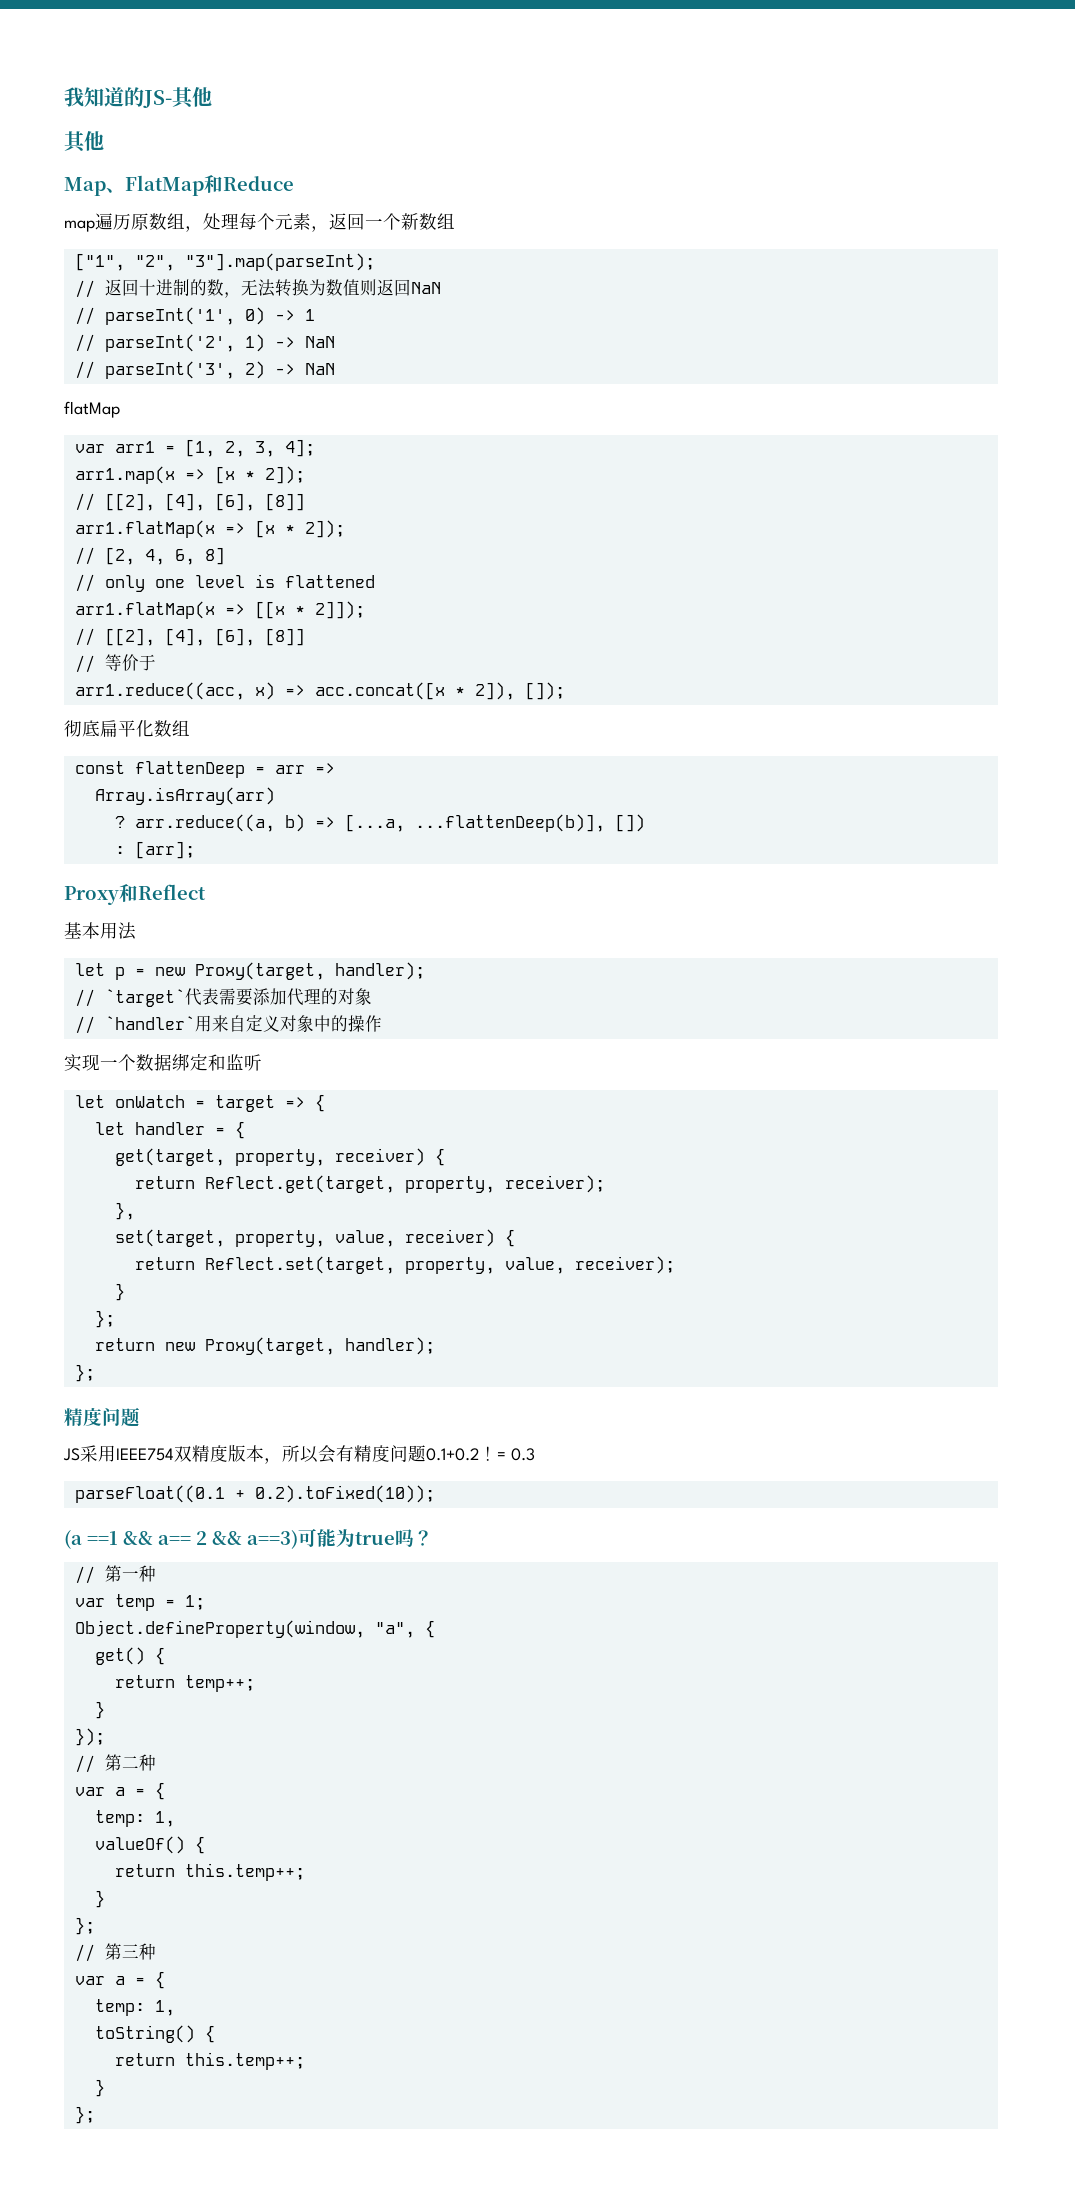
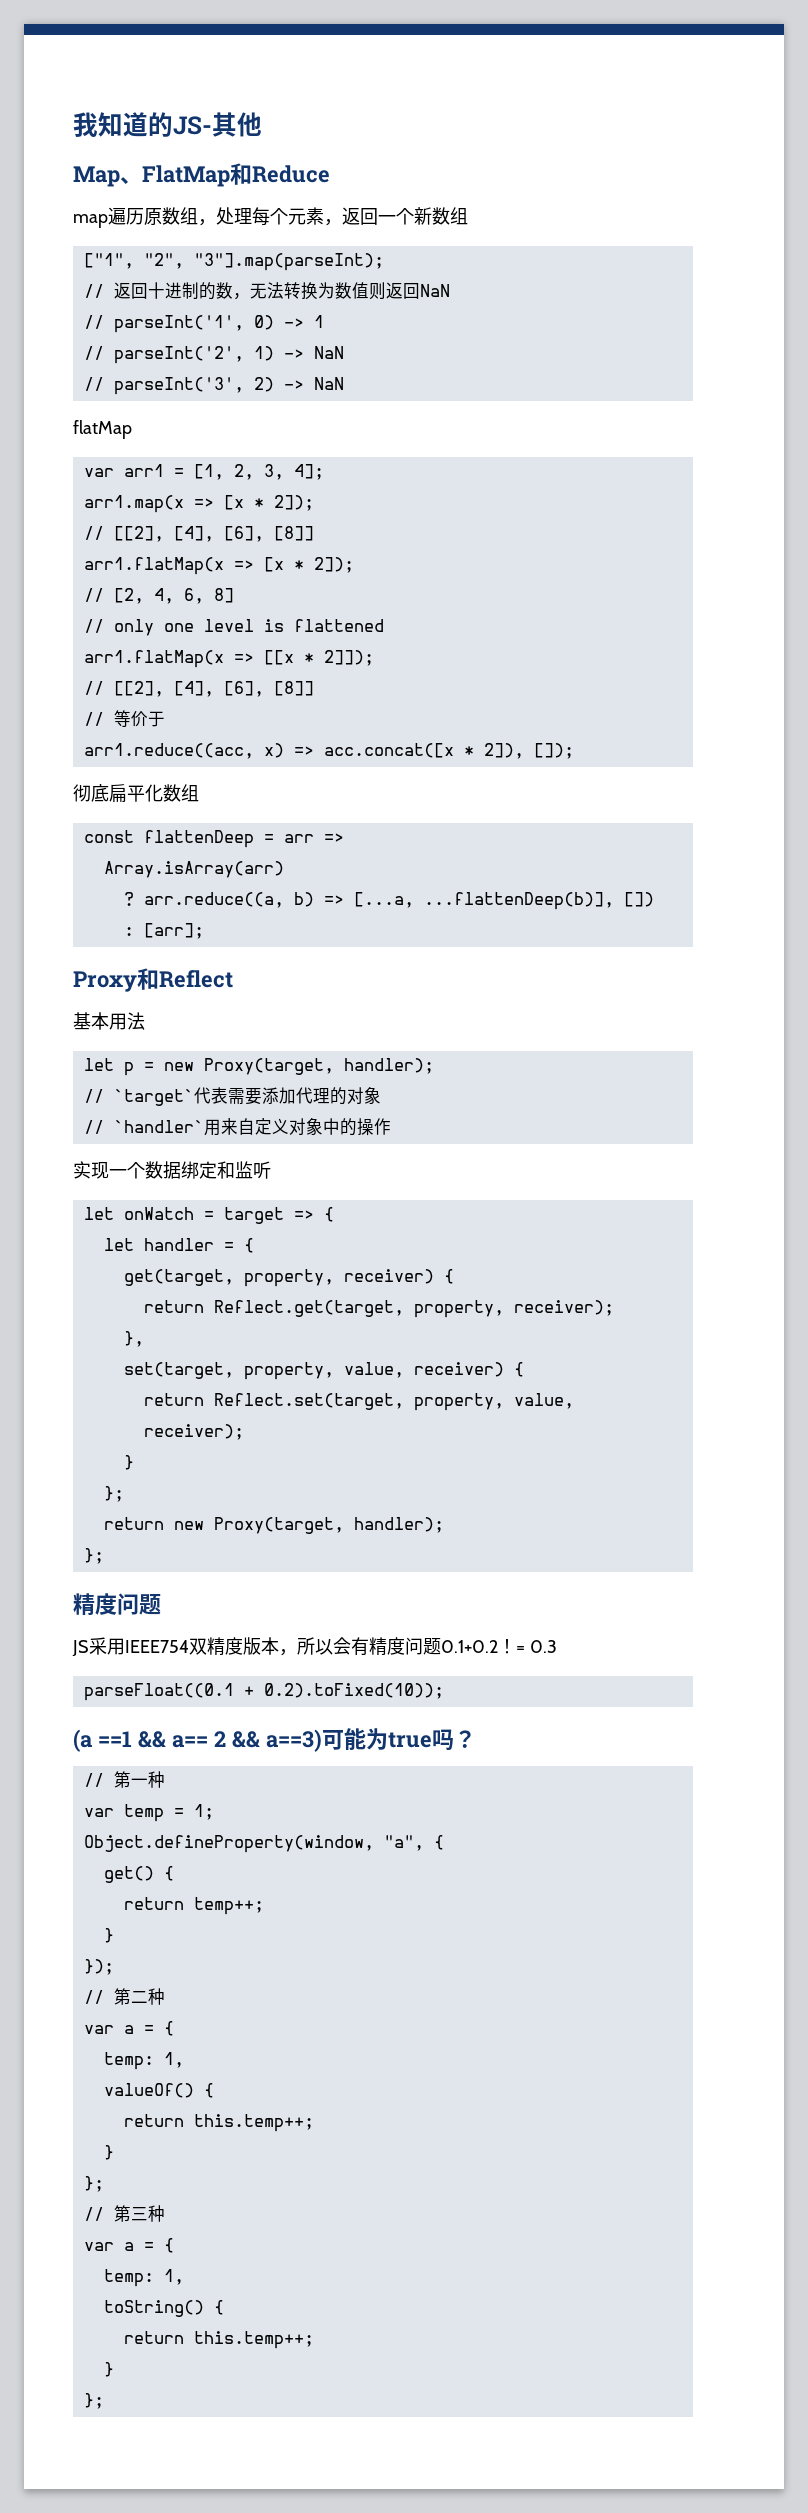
  我知道的JS-其他
- 其他

